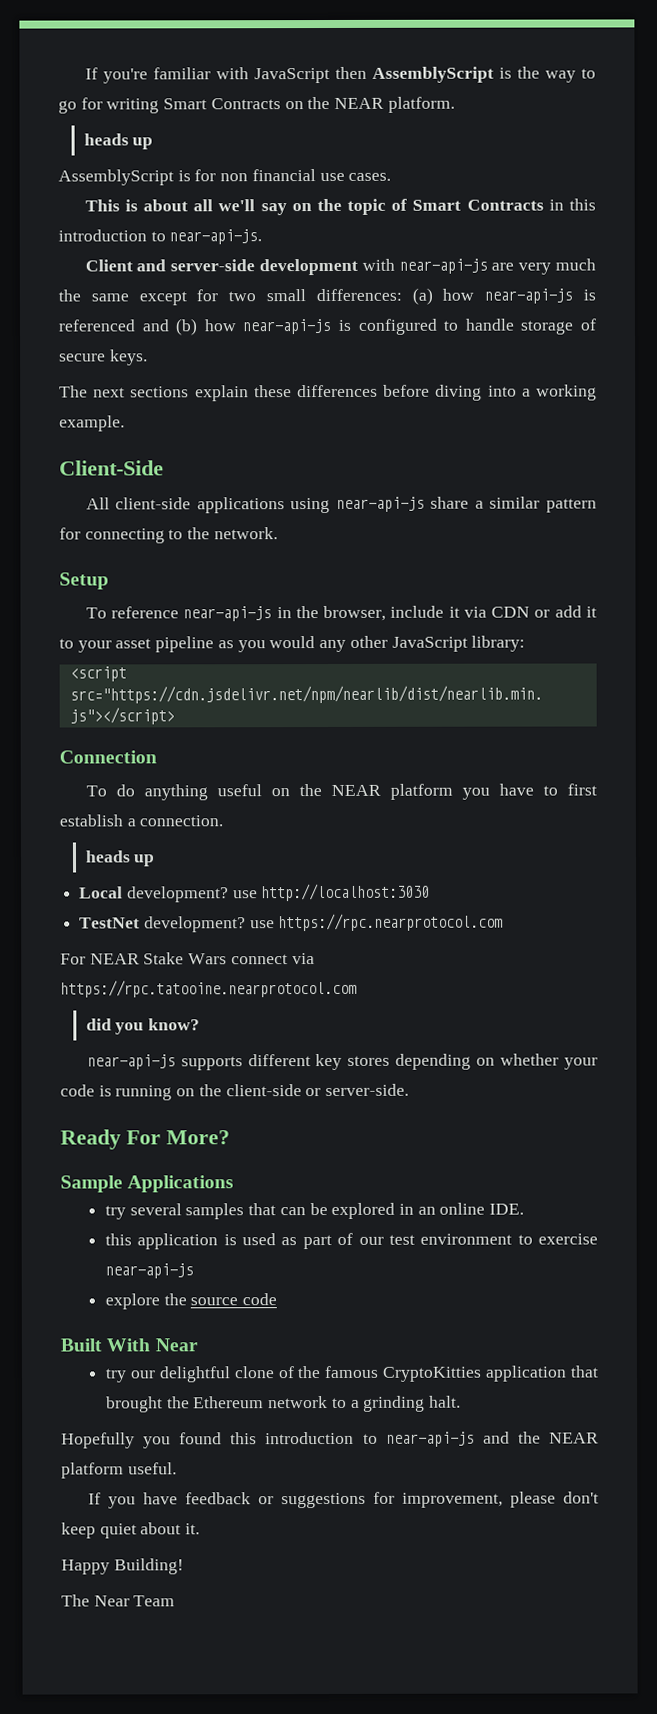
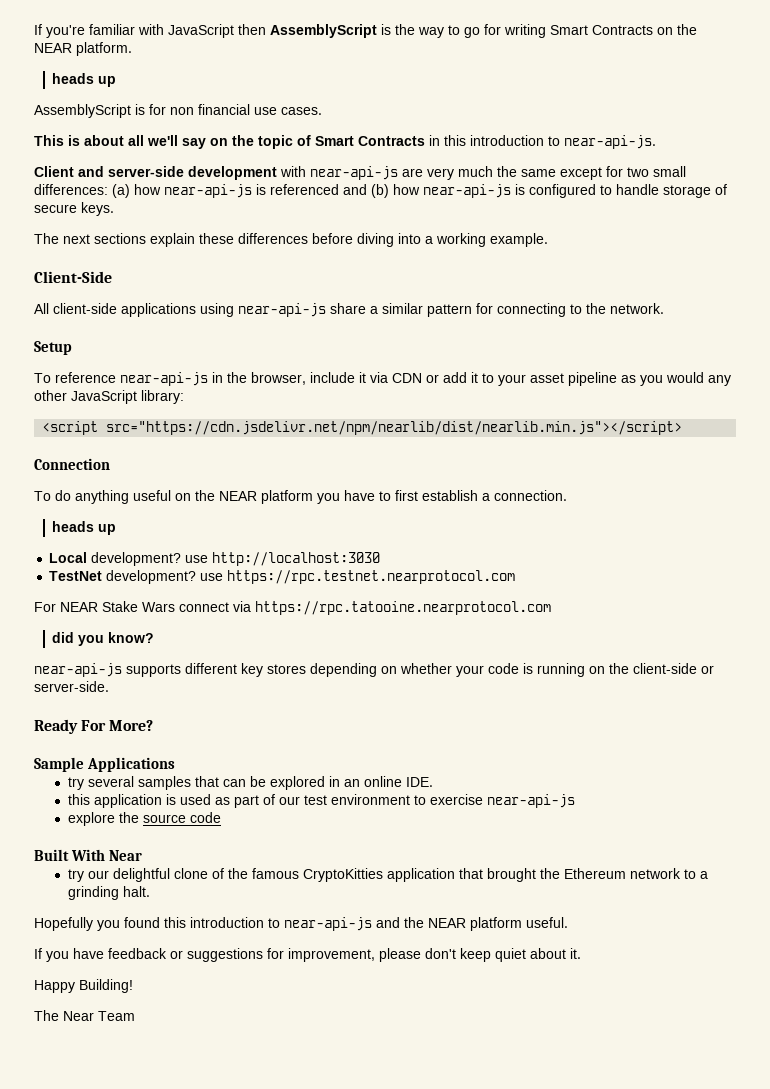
- TestNet development? use https://rpc.nearprotocol.com
+ TestNet development? use https://rpc.testnet.nearprotocol.com

